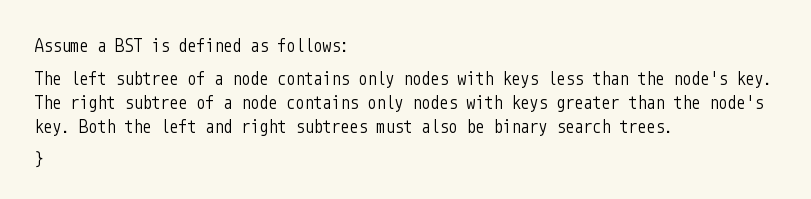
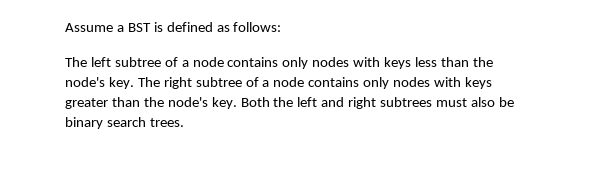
- }

